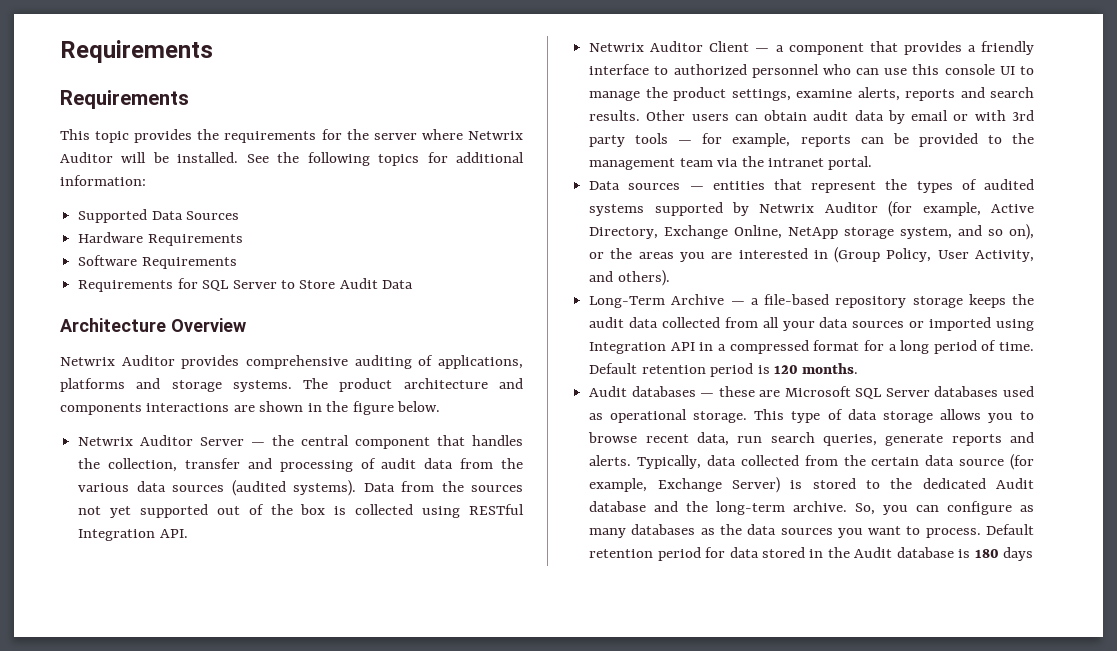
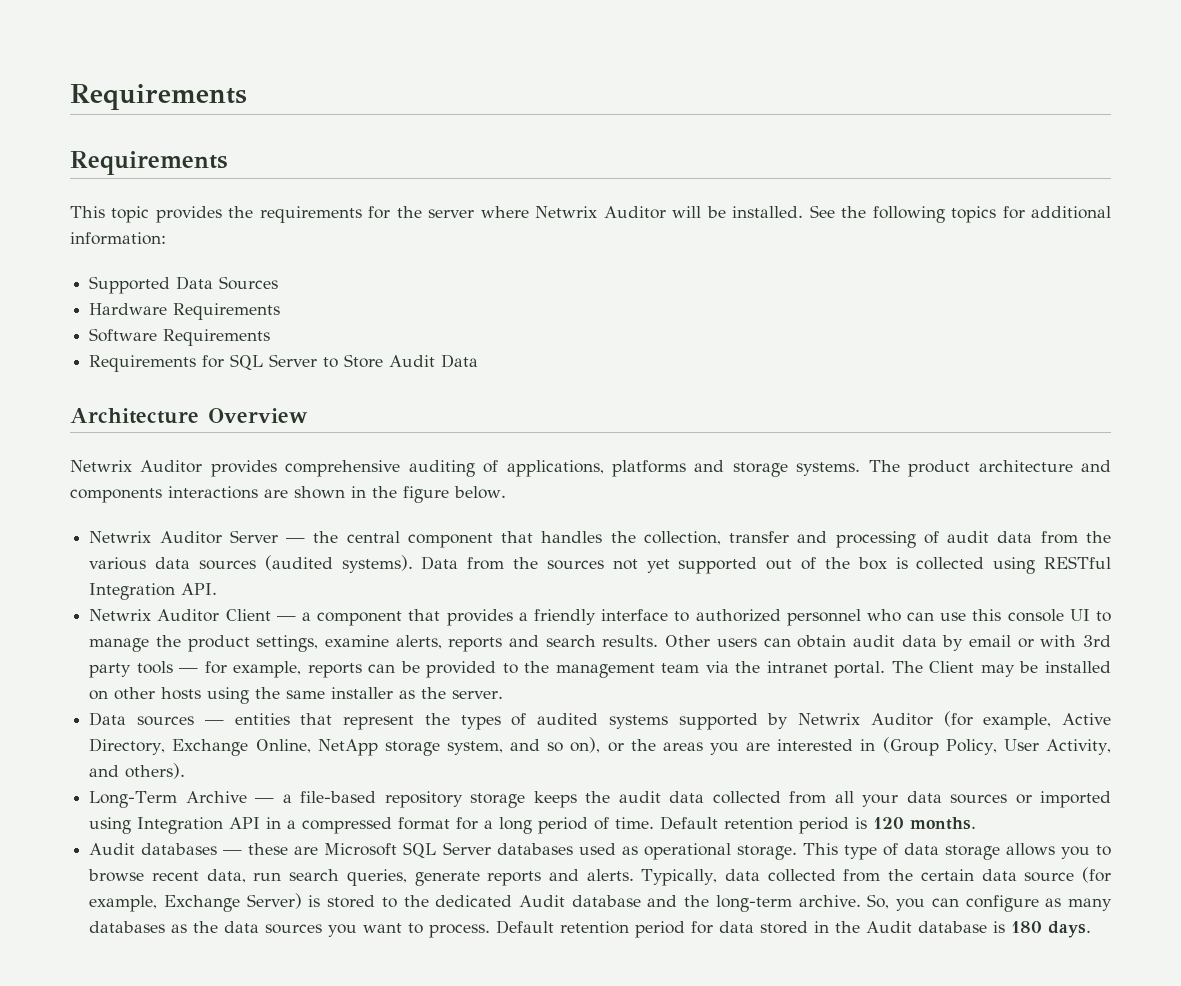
+ The Client may be installed on other hosts using the same installer as the server.
- Default retention period for data stored in the Audit database is 180 days
+ Default retention period for data stored in the Audit database is 180 days.

